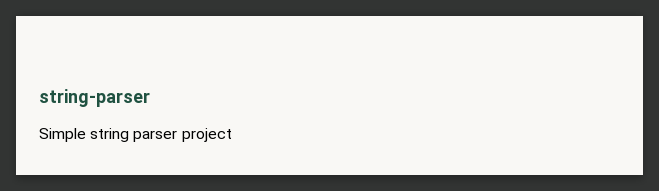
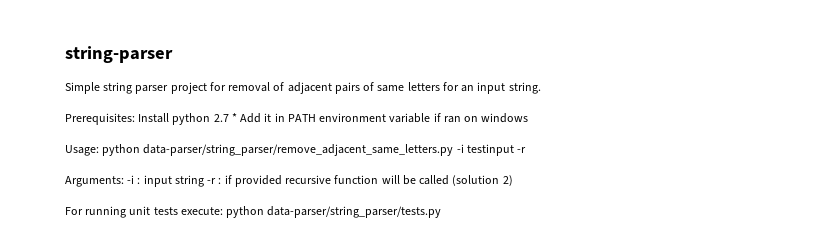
- Simple string parser project
+ Simple string parser project for removal of adjacent pairs of same letters for an input string.
+ Prerequisites: Install python 2.7 * Add it in PATH environment variable if ran on windows
+ Usage: python data-parser/string_parser/remove_adjacent_same_letters.py -i testinput -r
+ Arguments: -i : input string -r : if provided recursive function will be called (solution 2)
+ For running unit tests execute: python data-parser/string_parser/tests.py

